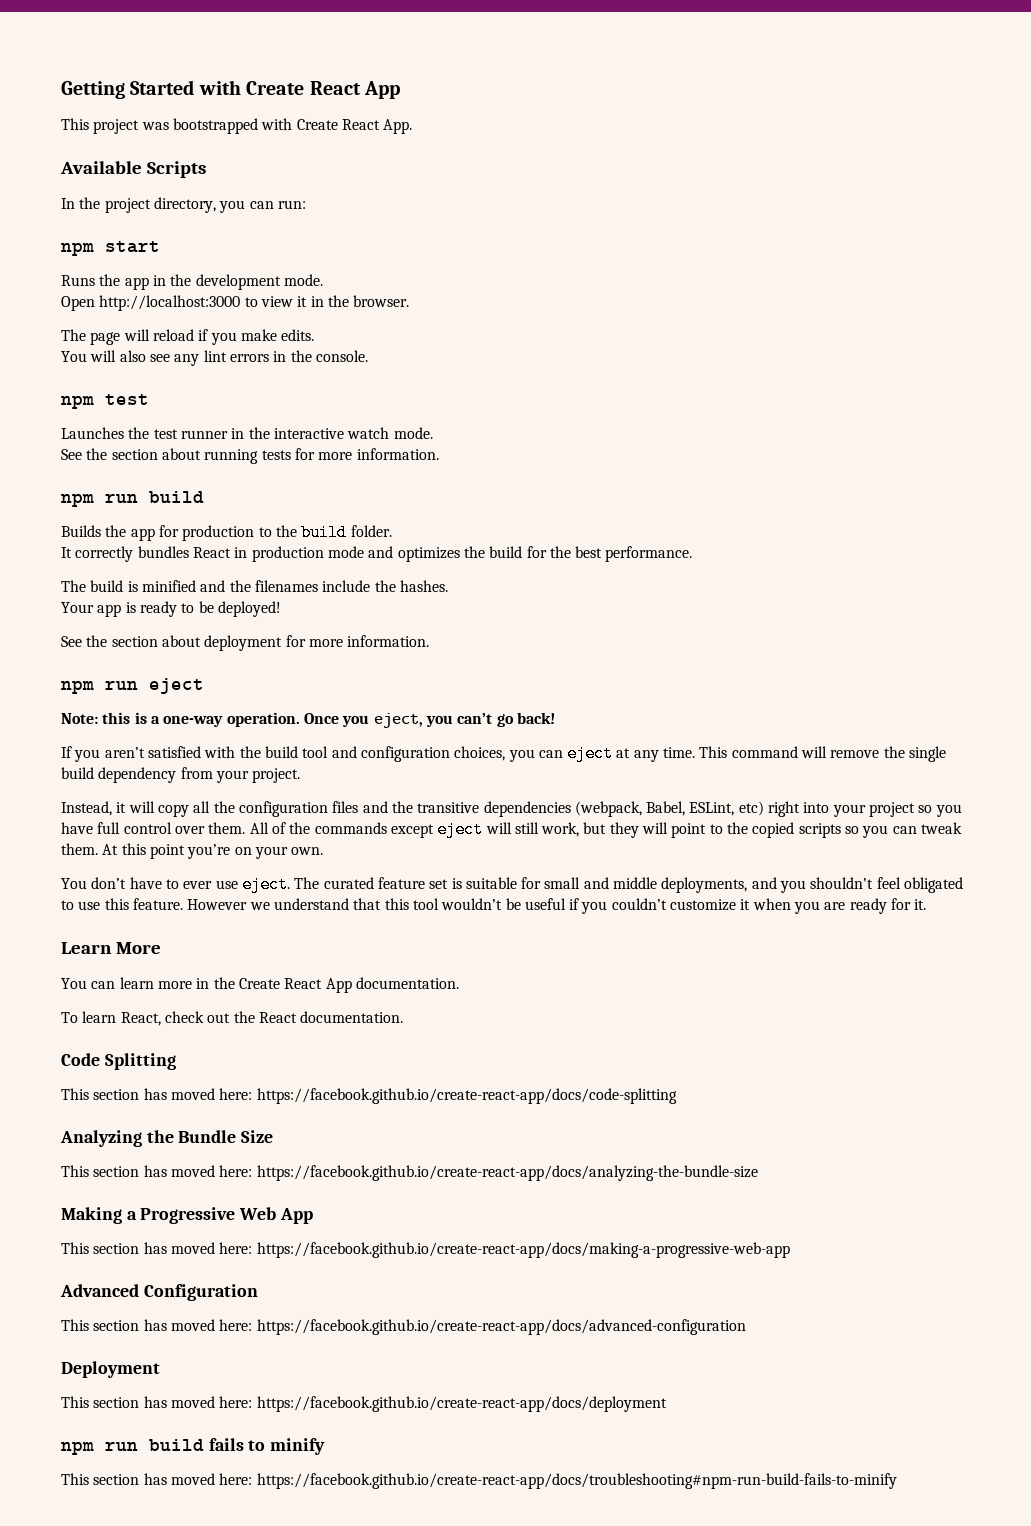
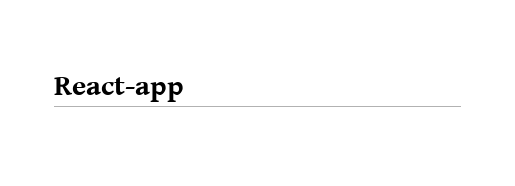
- Getting Started with Create React App
- This project was bootstrapped with Create React App.
- Available Scripts
- In the project directory, you can run:
- npm start
- Runs the app in the development mode.
- Open http://localhost:3000 to view it in the browser.
- The page will reload if you make edits.
- You will also see any lint errors in the console.
- npm test
- Launches the test runner in the interactive watch mode.
- See the section about running tests for more information.
- npm run build
- Builds the app for production to the build folder.
- It correctly bundles React in production mode and optimizes the build for the best performance.
- The build is minified and the filenames include the hashes.
- Your app is ready to be deployed!
- See the section about deployment for more information.
- npm run eject
- Note: this is a one-way operation. Once you eject, you can’t go back!
- If you aren’t satisfied with the build tool and configuration choices, you can eject at any time. This command will remove the single build dependency from your project.
- Instead, it will copy all the configuration files and the transitive dependencies (webpack, Babel, ESLint, etc) right into your project so you have full control over them. All of the commands except eject will still work, but they will point to the copied scripts so you can tweak them. At this point you’re on your own.
- You don’t have to ever use eject. The curated feature set is suitable for small and middle deployments, and you shouldn’t feel obligated to use this feature. However we understand that this tool wouldn’t be useful if you couldn’t customize it when you are ready for it.
- Learn More
- You can learn more in the Create React App documentation.
- To learn React, check out the React documentation.
- Code Splitting
- This section has moved here: https://facebook.github.io/create-react-app/docs/code-splitting
- Analyzing the Bundle Size
- This section has moved here: https://facebook.github.io/create-react-app/docs/analyzing-the-bundle-size
- Making a Progressive Web App
- This section has moved here: https://facebook.github.io/create-react-app/docs/making-a-progressive-web-app
- Advanced Configuration
- This section has moved here: https://facebook.github.io/create-react-app/docs/advanced-configuration
- Deployment
- This section has moved here: https://facebook.github.io/create-react-app/docs/deployment
- npm run build fails to minify
- This section has moved here: https://facebook.github.io/create-react-app/docs/troubleshooting#npm-run-build-fails-to-minify
+ React-app

